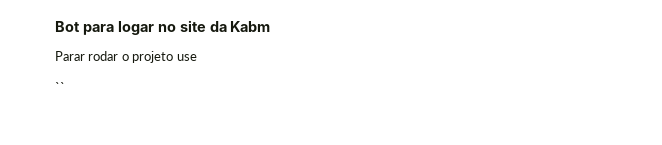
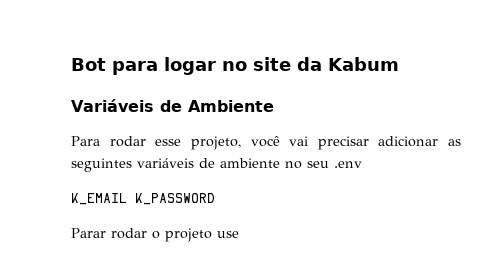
- Bot para logar no site da Kabm
+ Bot para logar no site da Kabum
+ Variáveis de Ambiente
+ Para rodar esse projeto, você vai precisar adicionar as seguintes variáveis de ambiente no seu .env
+ K_EMAIL K_PASSWORD
- ``

